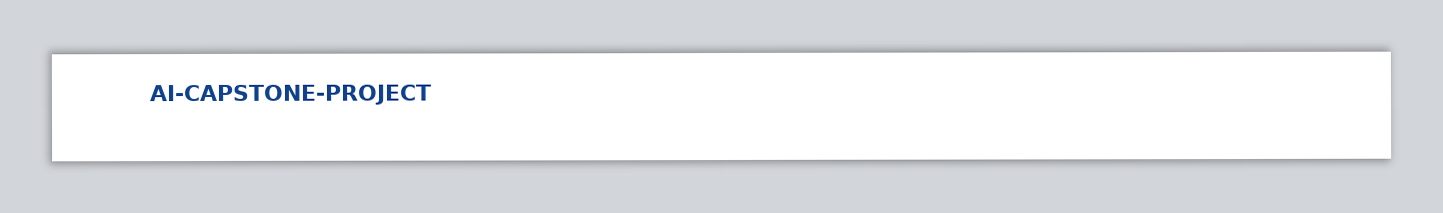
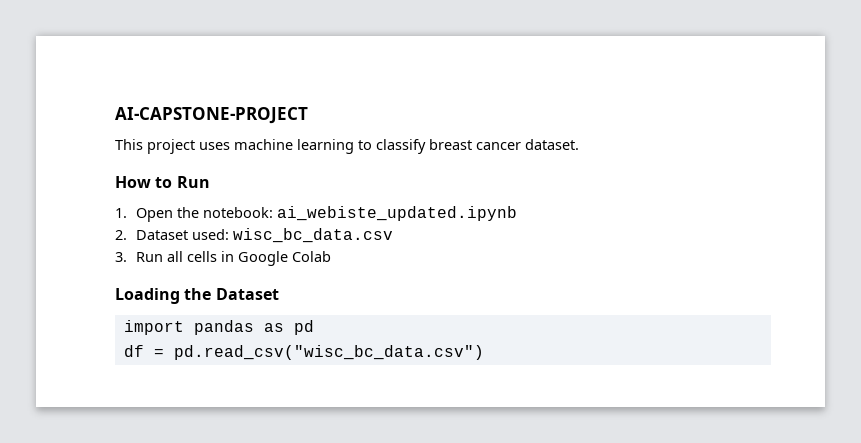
+ This project uses machine learning to classify breast cancer dataset.
+ How to Run
+ 1. Open the notebook: ai_webiste_updated.ipynb
+ 2. Dataset used: wisc_bc_data.csv
+ 3. Run all cells in Google Colab
+ Loading the Dataset
+ import pandas as pd
+ df = pd.read_csv("wisc_bc_data.csv")

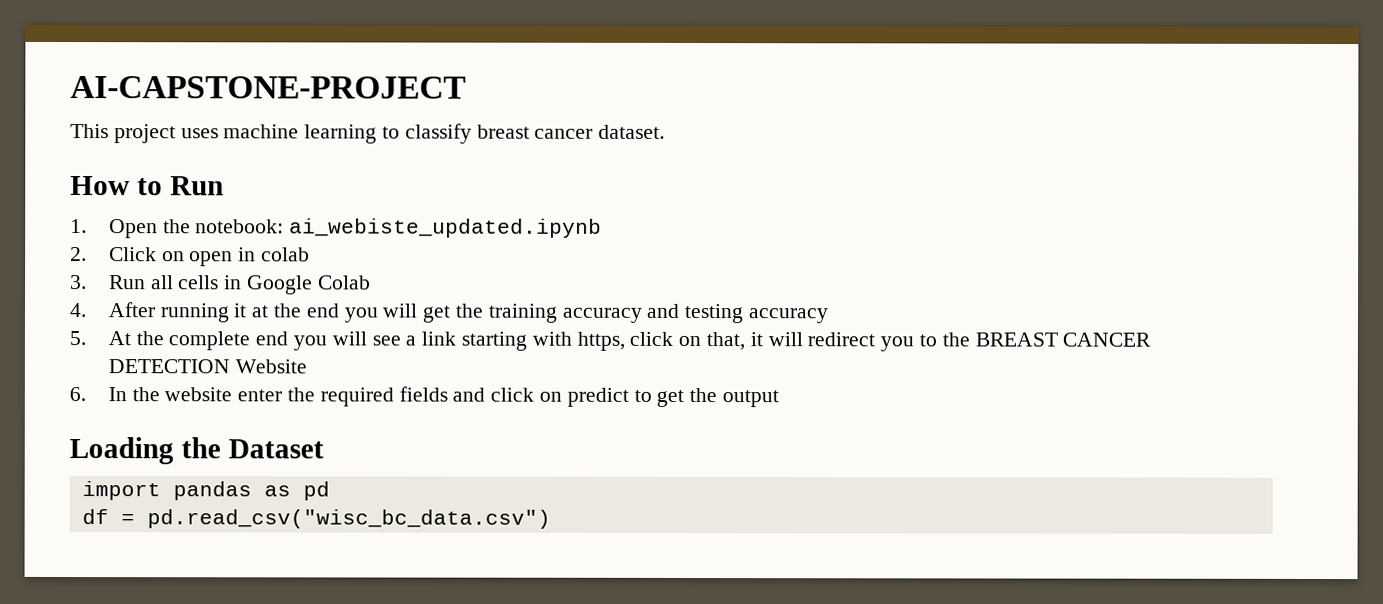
- 2. Dataset used: wisc_bc_data.csv
+ 2. Click on open in colab
+ 4. After running it at the end you will get the training accuracy and testing accuracy
+ 5. At the complete end you will see a link starting with https, click on that, it will redirect you to the BREAST CANCER DETECTION Website
+ 6. In the website enter the required fields and click on predict to get the output

